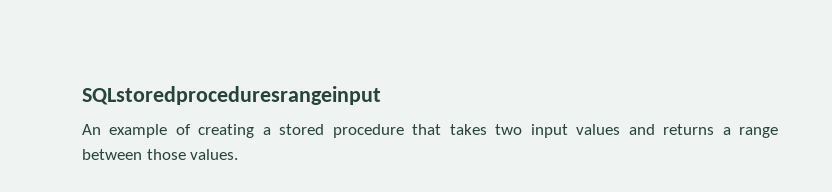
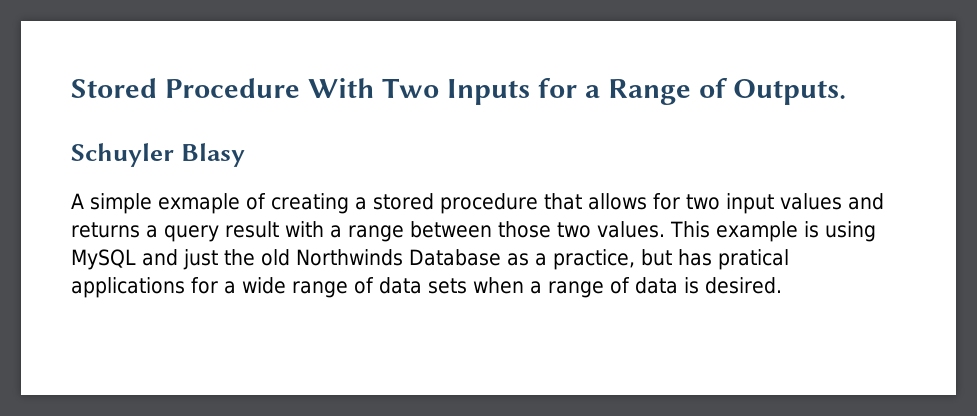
- SQLstoredproceduresrangeinput
- An example of creating a stored procedure that takes two input values and returns a range between those values.
+ Stored Procedure With Two Inputs for a Range of Outputs.
+ Schuyler Blasy
+ A simple exmaple of creating a stored procedure that allows for two input values and returns a query result with a range between those two values. This example is using MySQL and just the old Northwinds Database as a practice, but has pratical applications for a wide range of data sets when a range of data is desired.

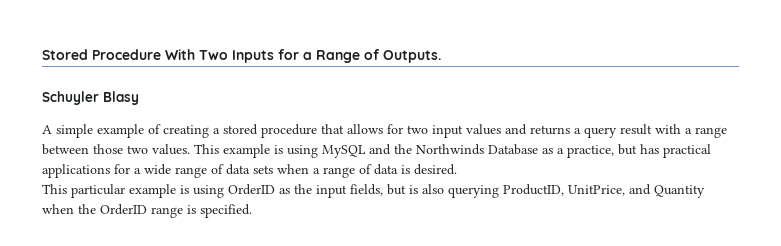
- A simple exmaple of creating a stored procedure that allows for two input values and returns a query result with a range between those two values.
+ A simple example of creating a stored procedure that allows for two input values and returns a query result with a range between those two values.
- This example is using MySQL and just the old Northwinds Database as a practice, but has pratical applications for a wide range of data sets when a range of data is desired.
+ This example is using MySQL and the Northwinds Database as a practice, but has practical applications for a wide range of data sets when a range of data is desired.
+ This particular example is using OrderID as the input fields, but is also querying ProductID, UnitPrice, and Quantity when the OrderID range is specified.

